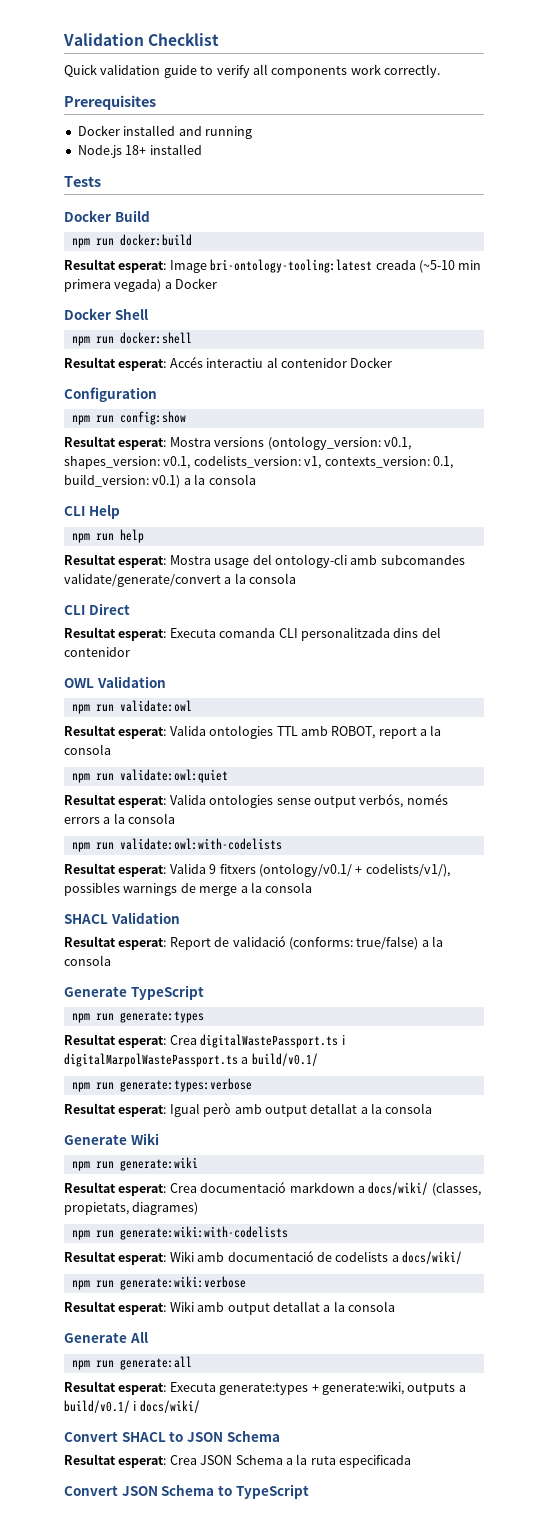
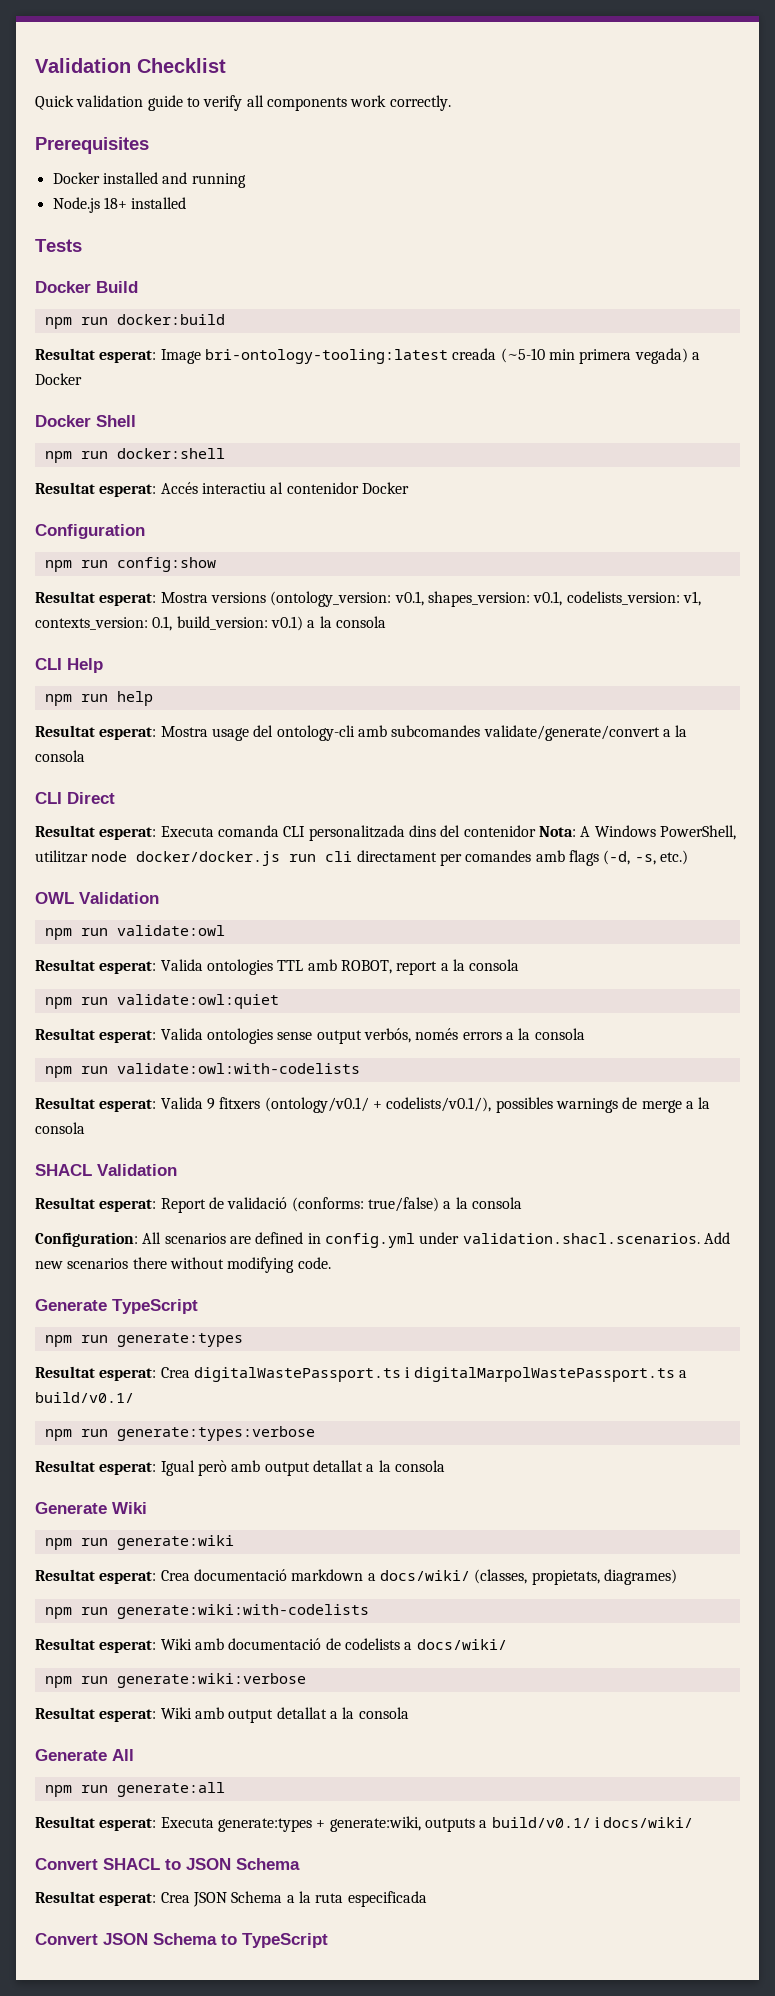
- Resultat esperat: Executa comanda CLI personalitzada dins del contenidor
+ Resultat esperat: Executa comanda CLI personalitzada dins del contenidor Nota: A Windows PowerShell, utilitzar node docker/docker.js run cli directament per comandes amb flags (-d, -s, etc.)
- Resultat esperat: Valida 9 fitxers (ontology/v0.1/ + codelists/v1/), possibles warnings de merge a la consola
+ Resultat esperat: Valida 9 fitxers (ontology/v0.1/ + codelists/v0.1/), possibles warnings de merge a la consola
+ Configuration: All scenarios are defined in config.yml under validation.shacl.scenarios. Add new scenarios there without modifying code.

